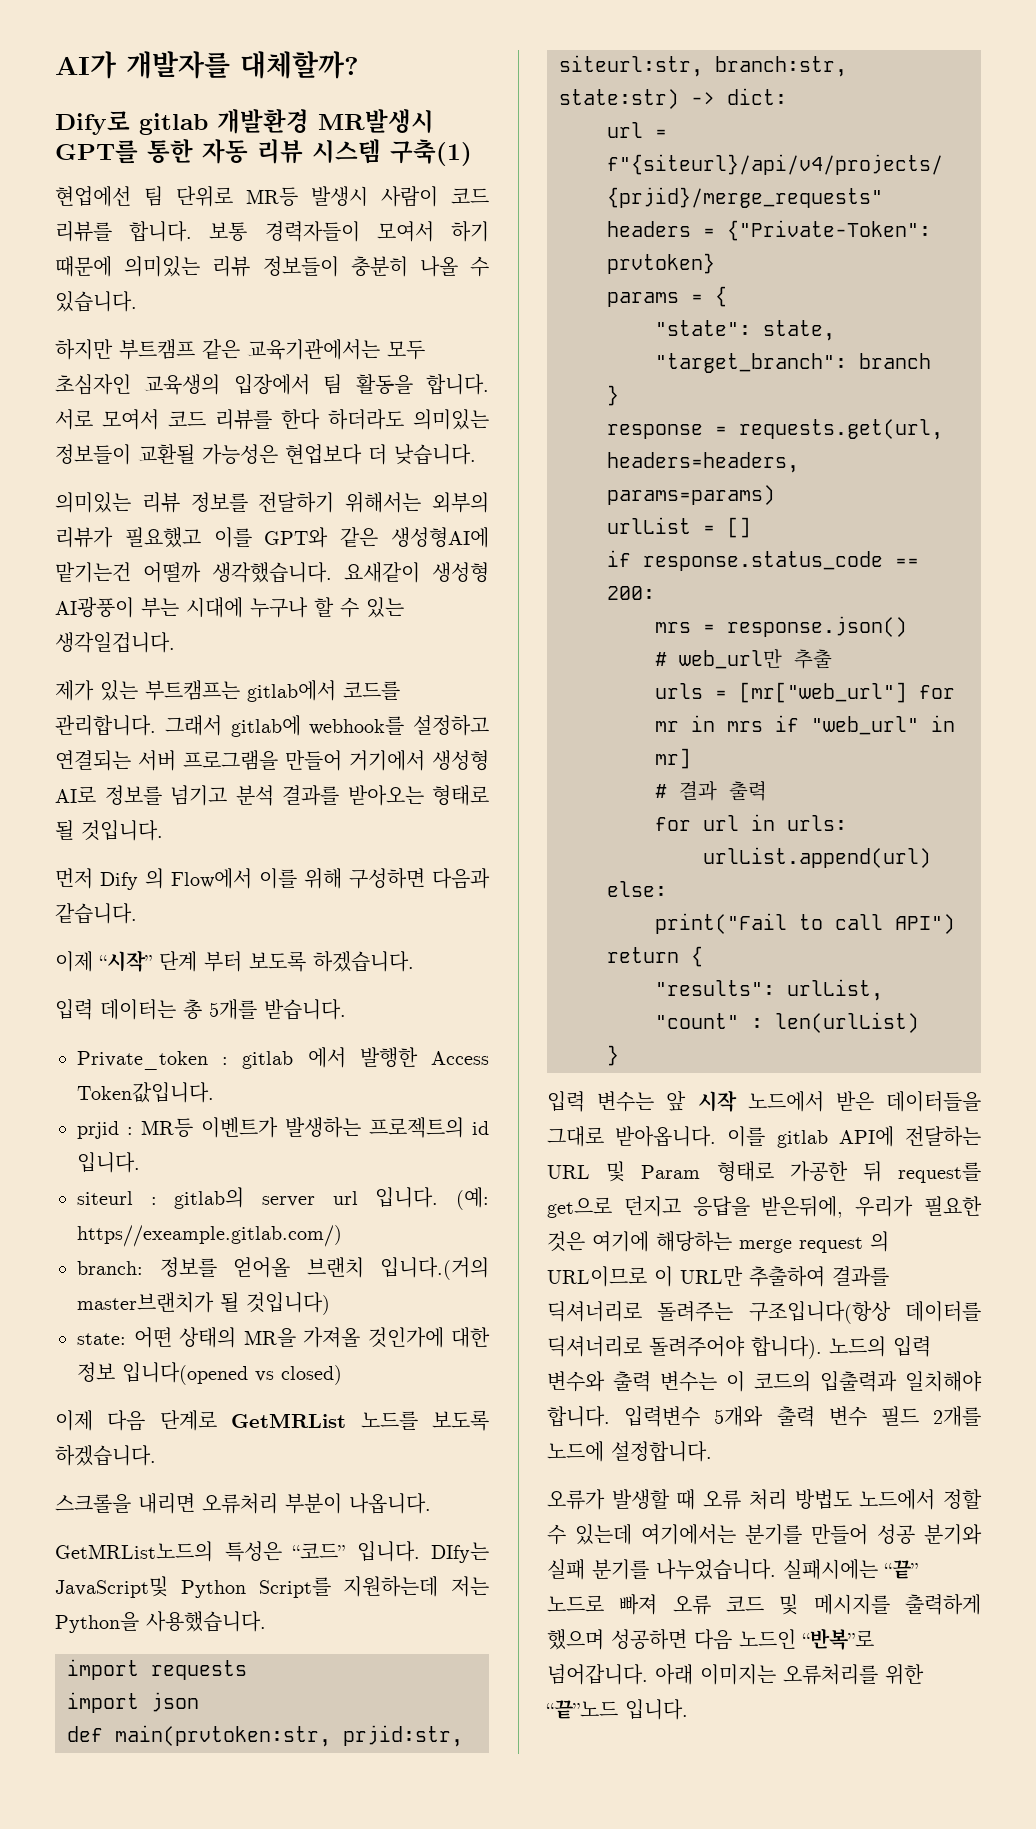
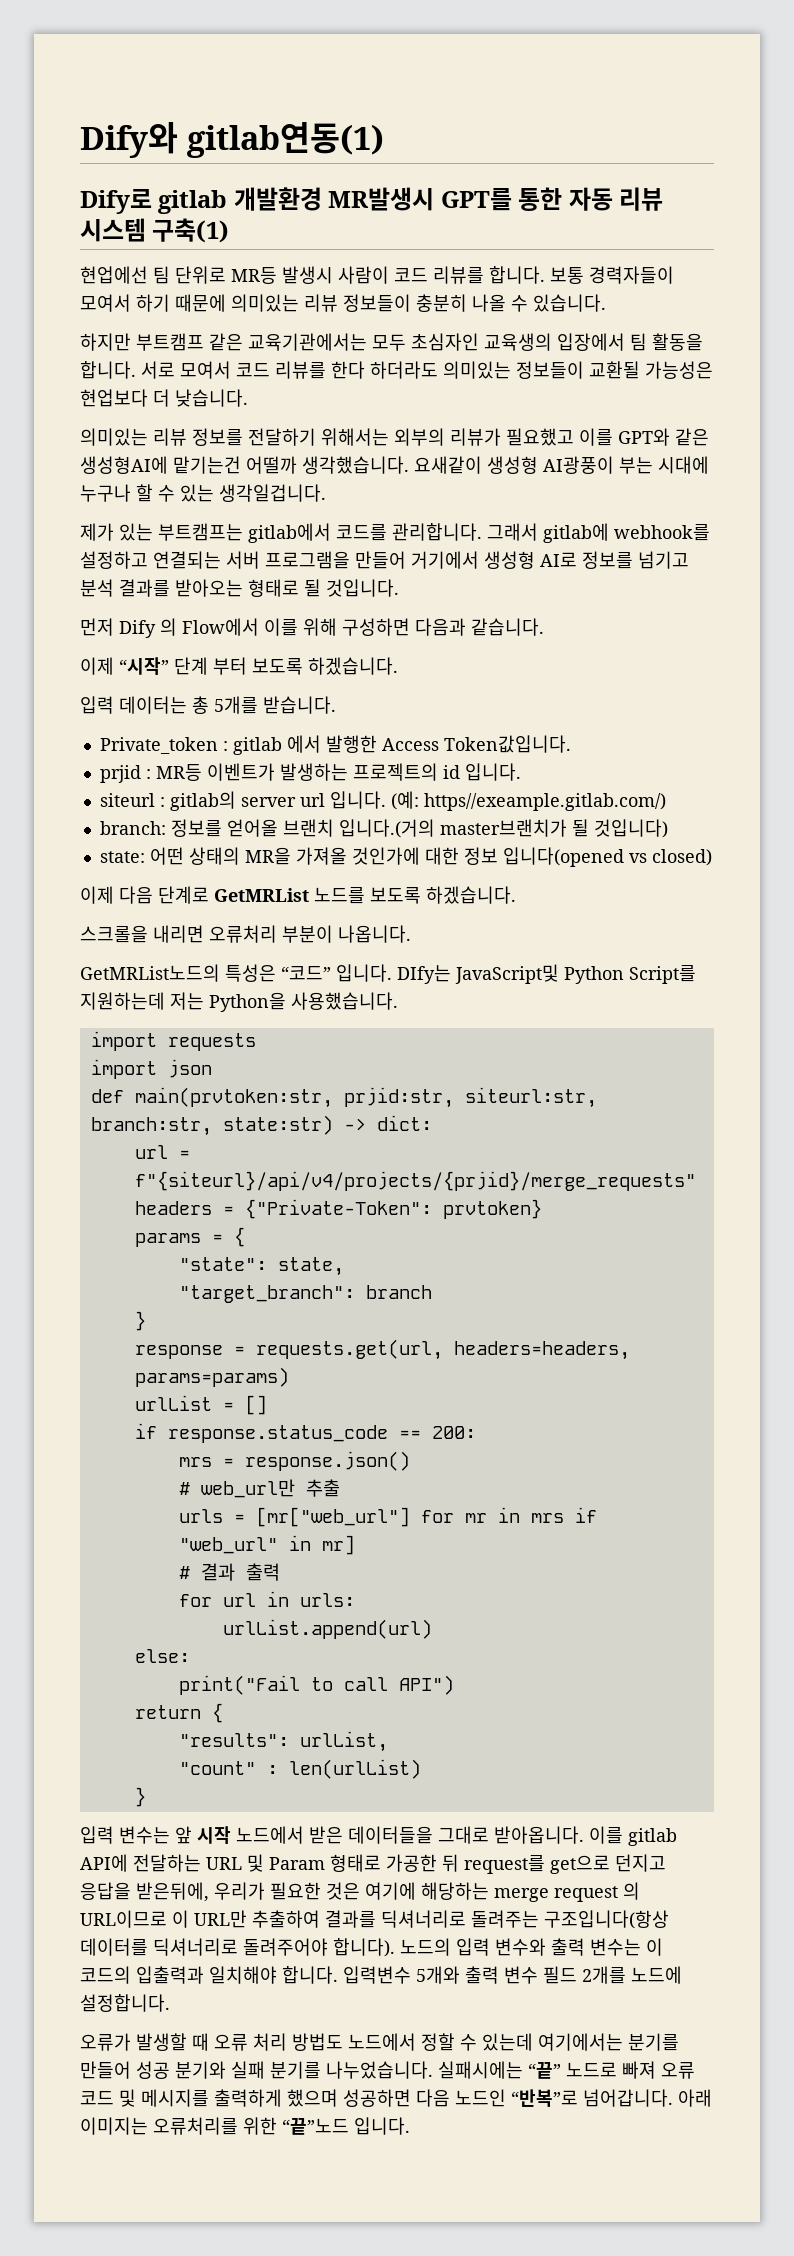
- AI가 개발자를 대체할까?
+ Dify와 gitlab연동(1)

